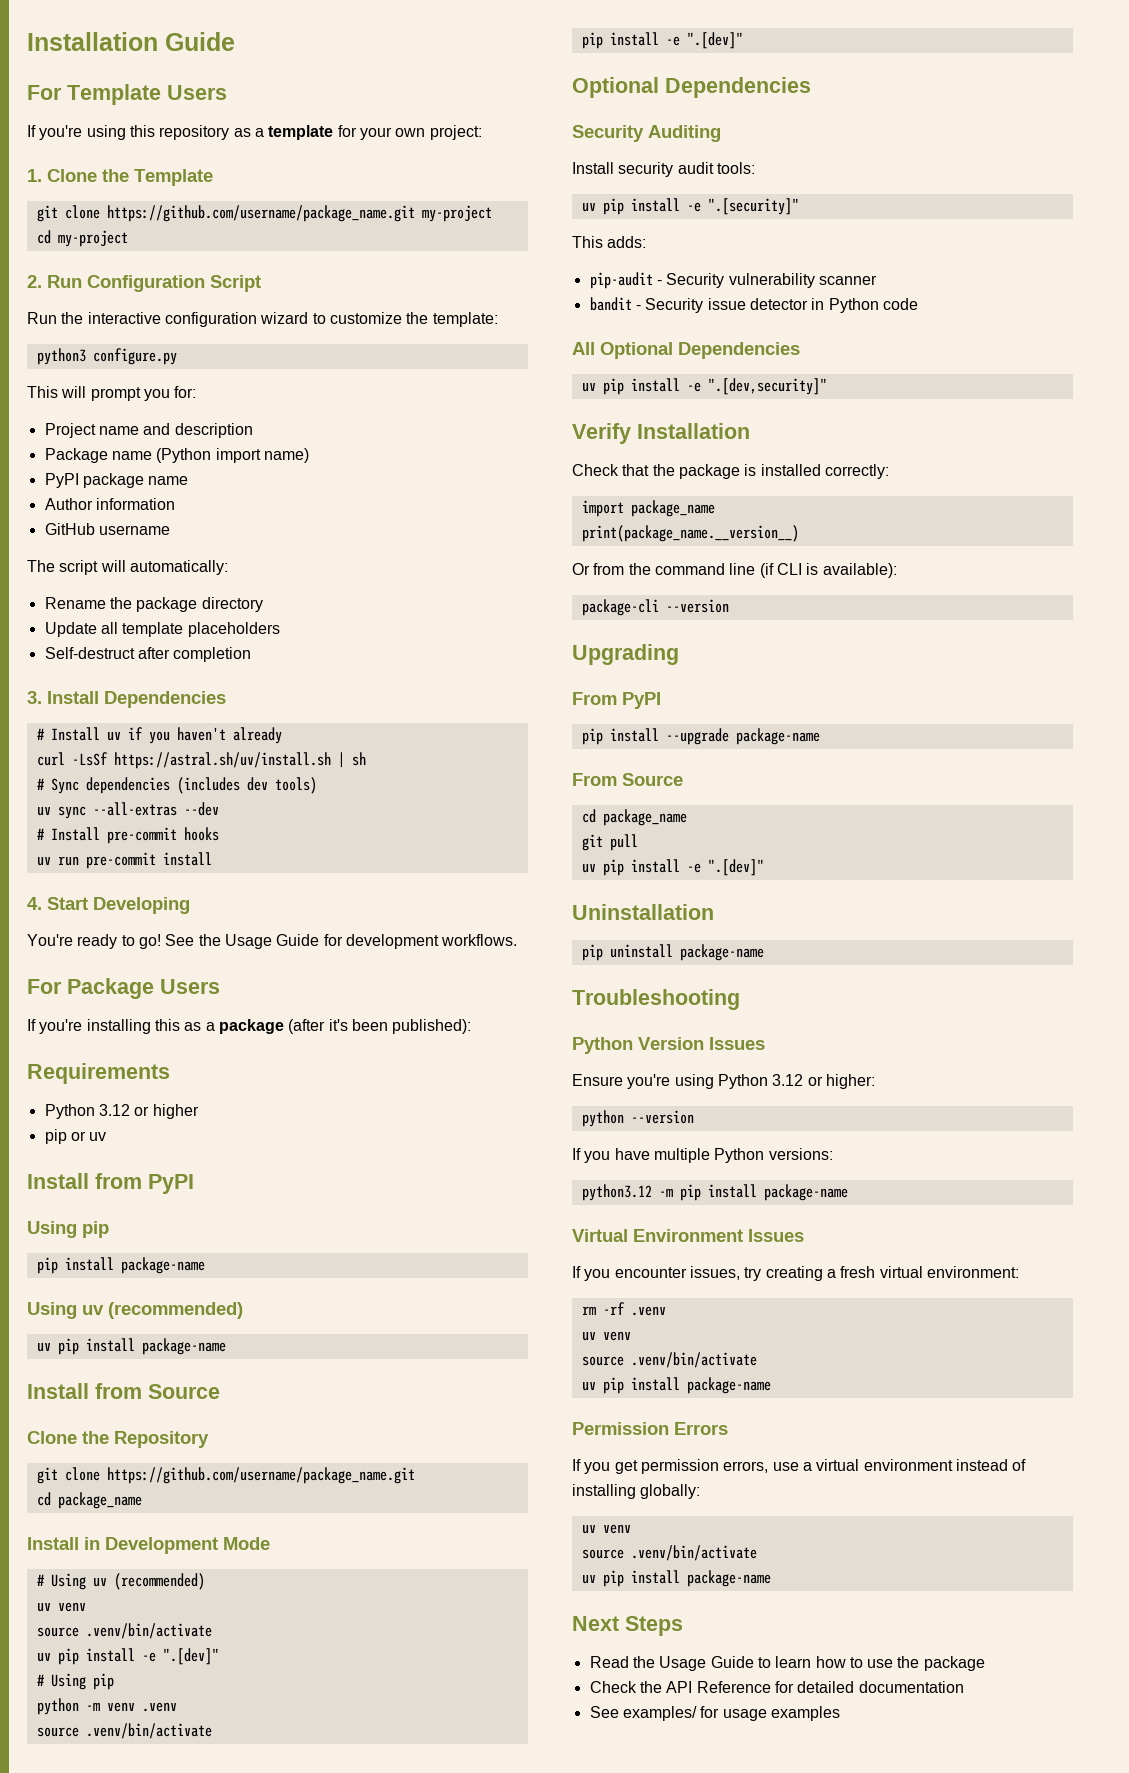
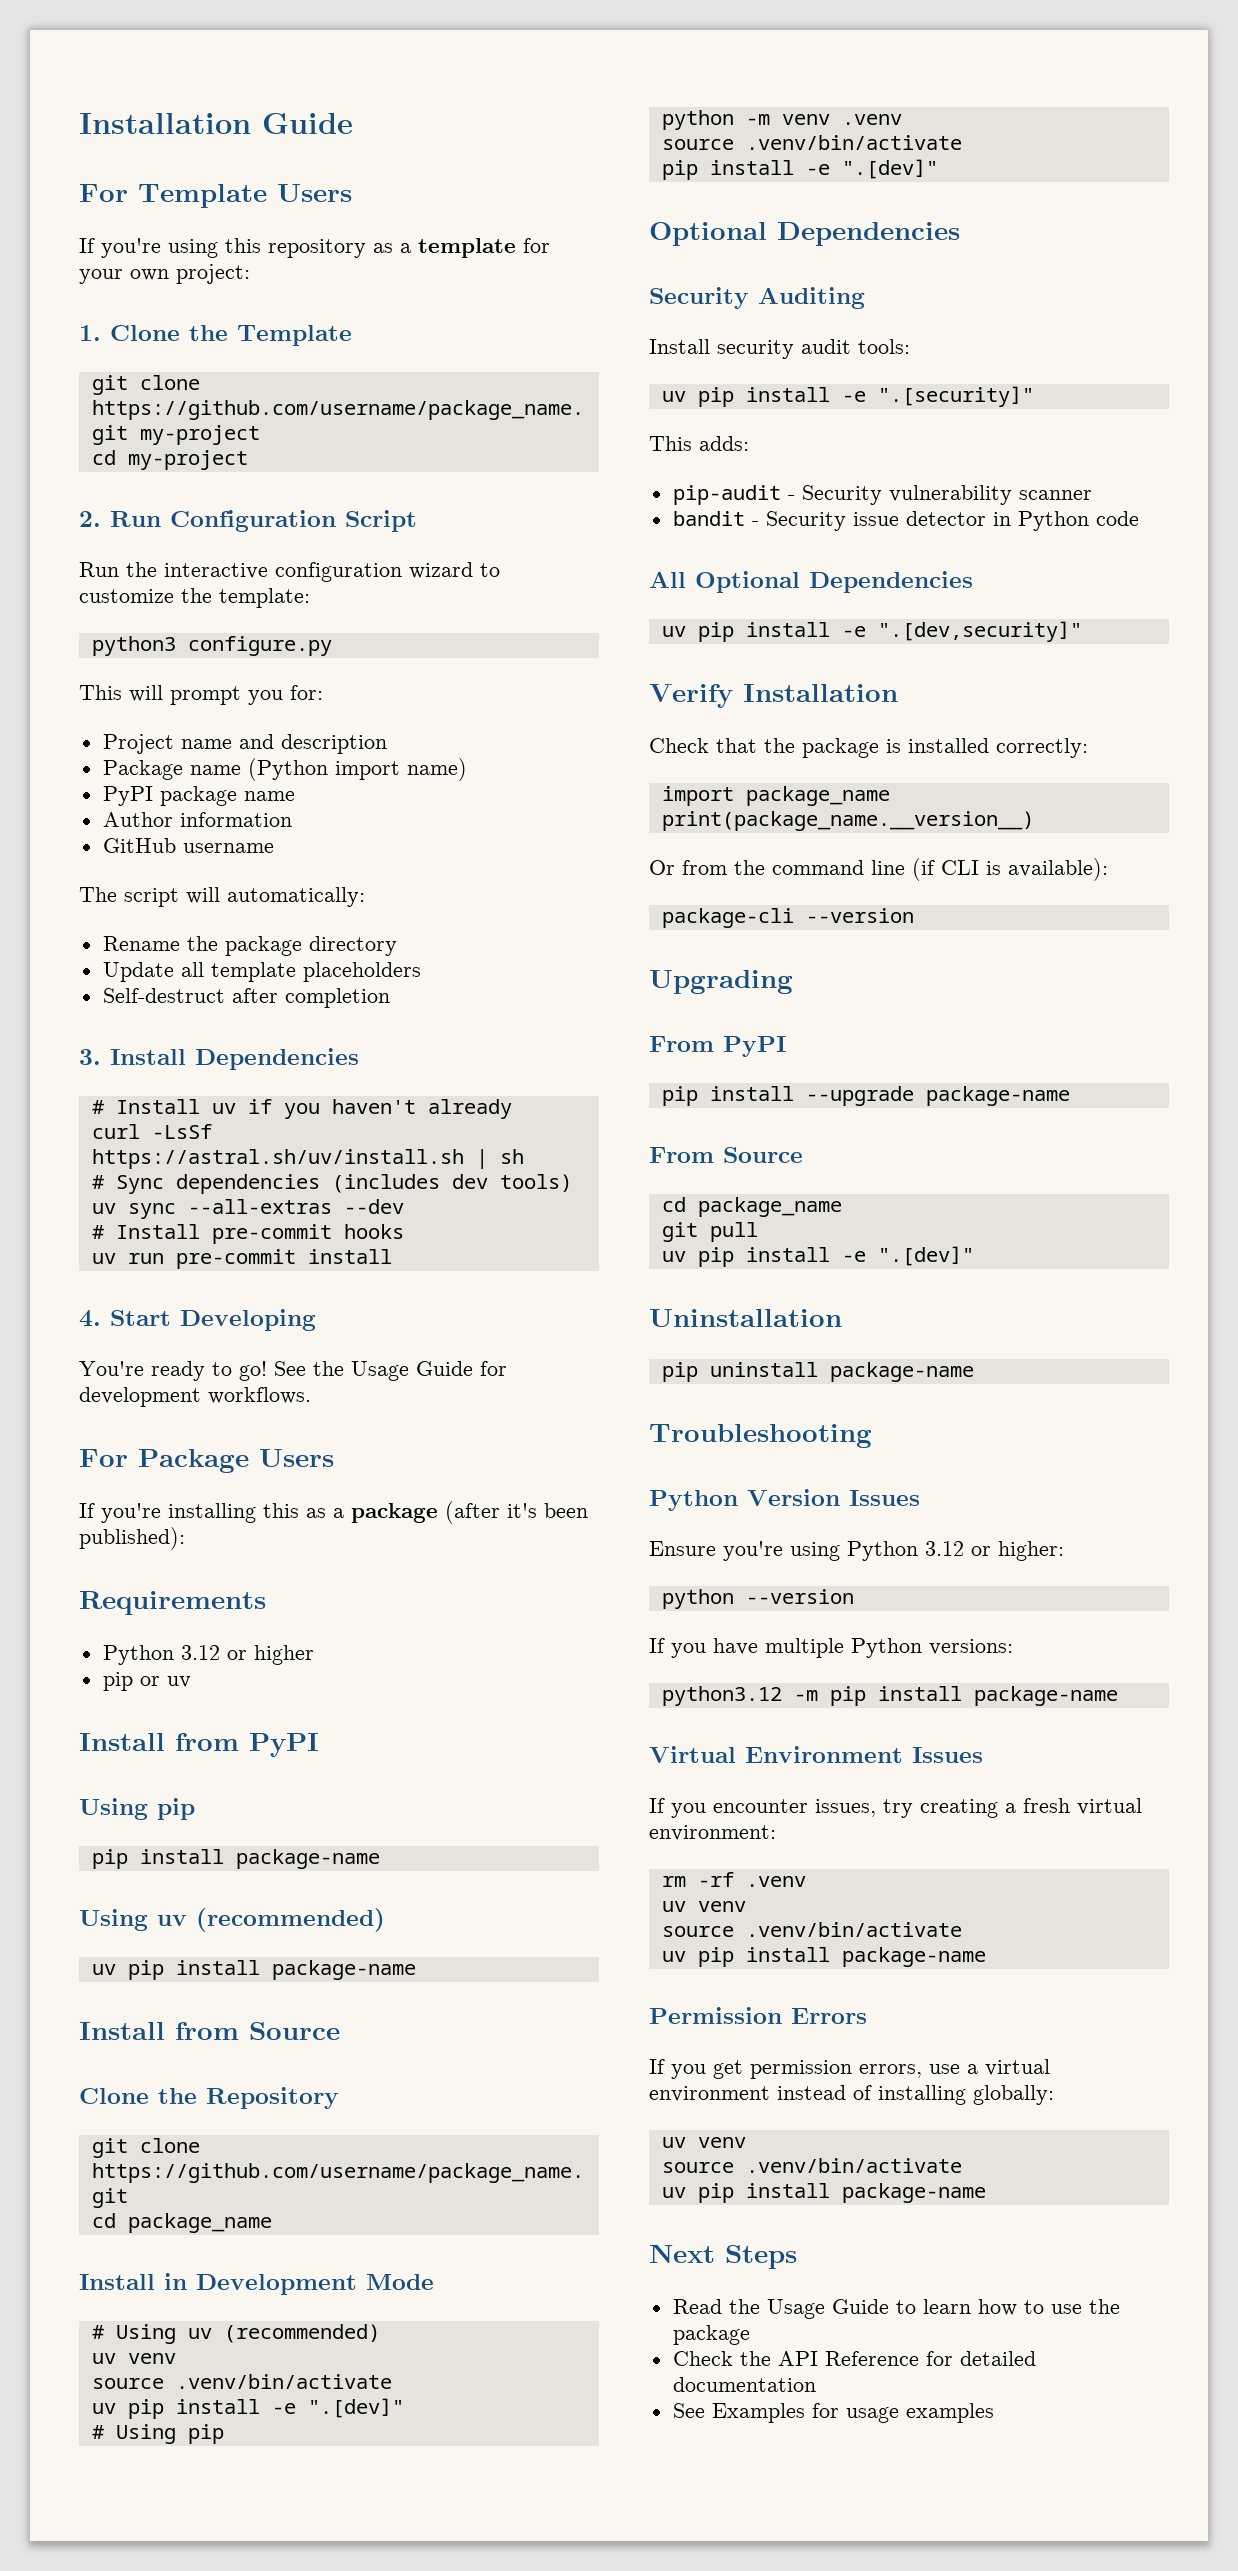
- See examples/ for usage examples
+ See Examples for usage examples

